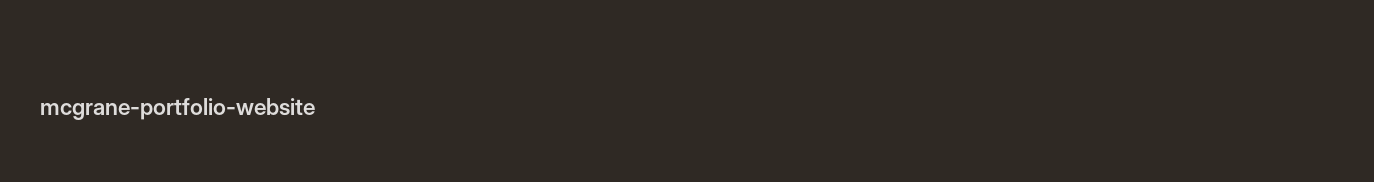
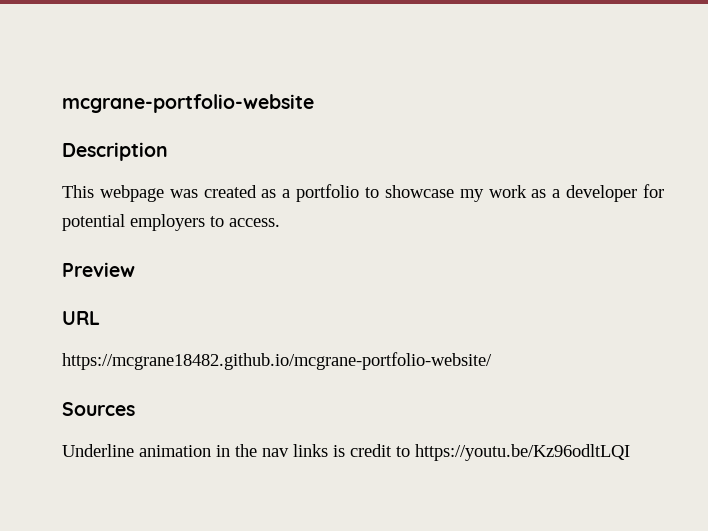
+ Description
+ This webpage was created as a portfolio to showcase my work as a developer for potential employers to access.
+ Preview
+ URL
+ https://mcgrane18482.github.io/mcgrane-portfolio-website/
+ Sources
+ Underline animation in the nav links is credit to https://youtu.be/Kz96odltLQI

